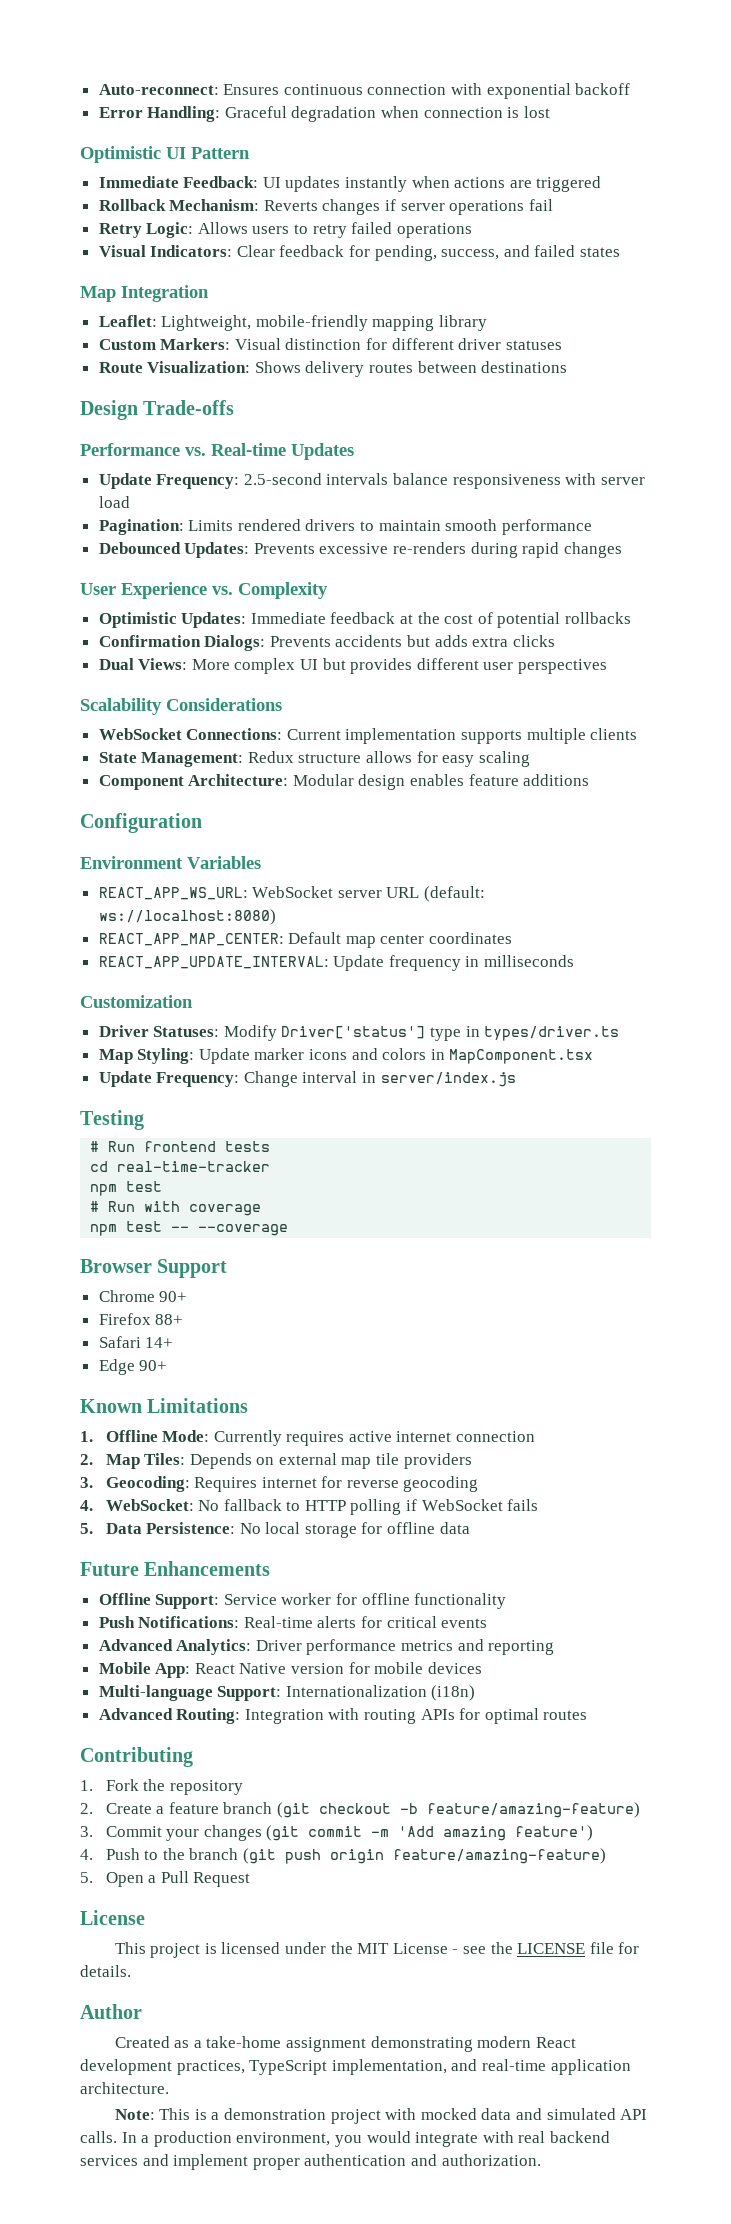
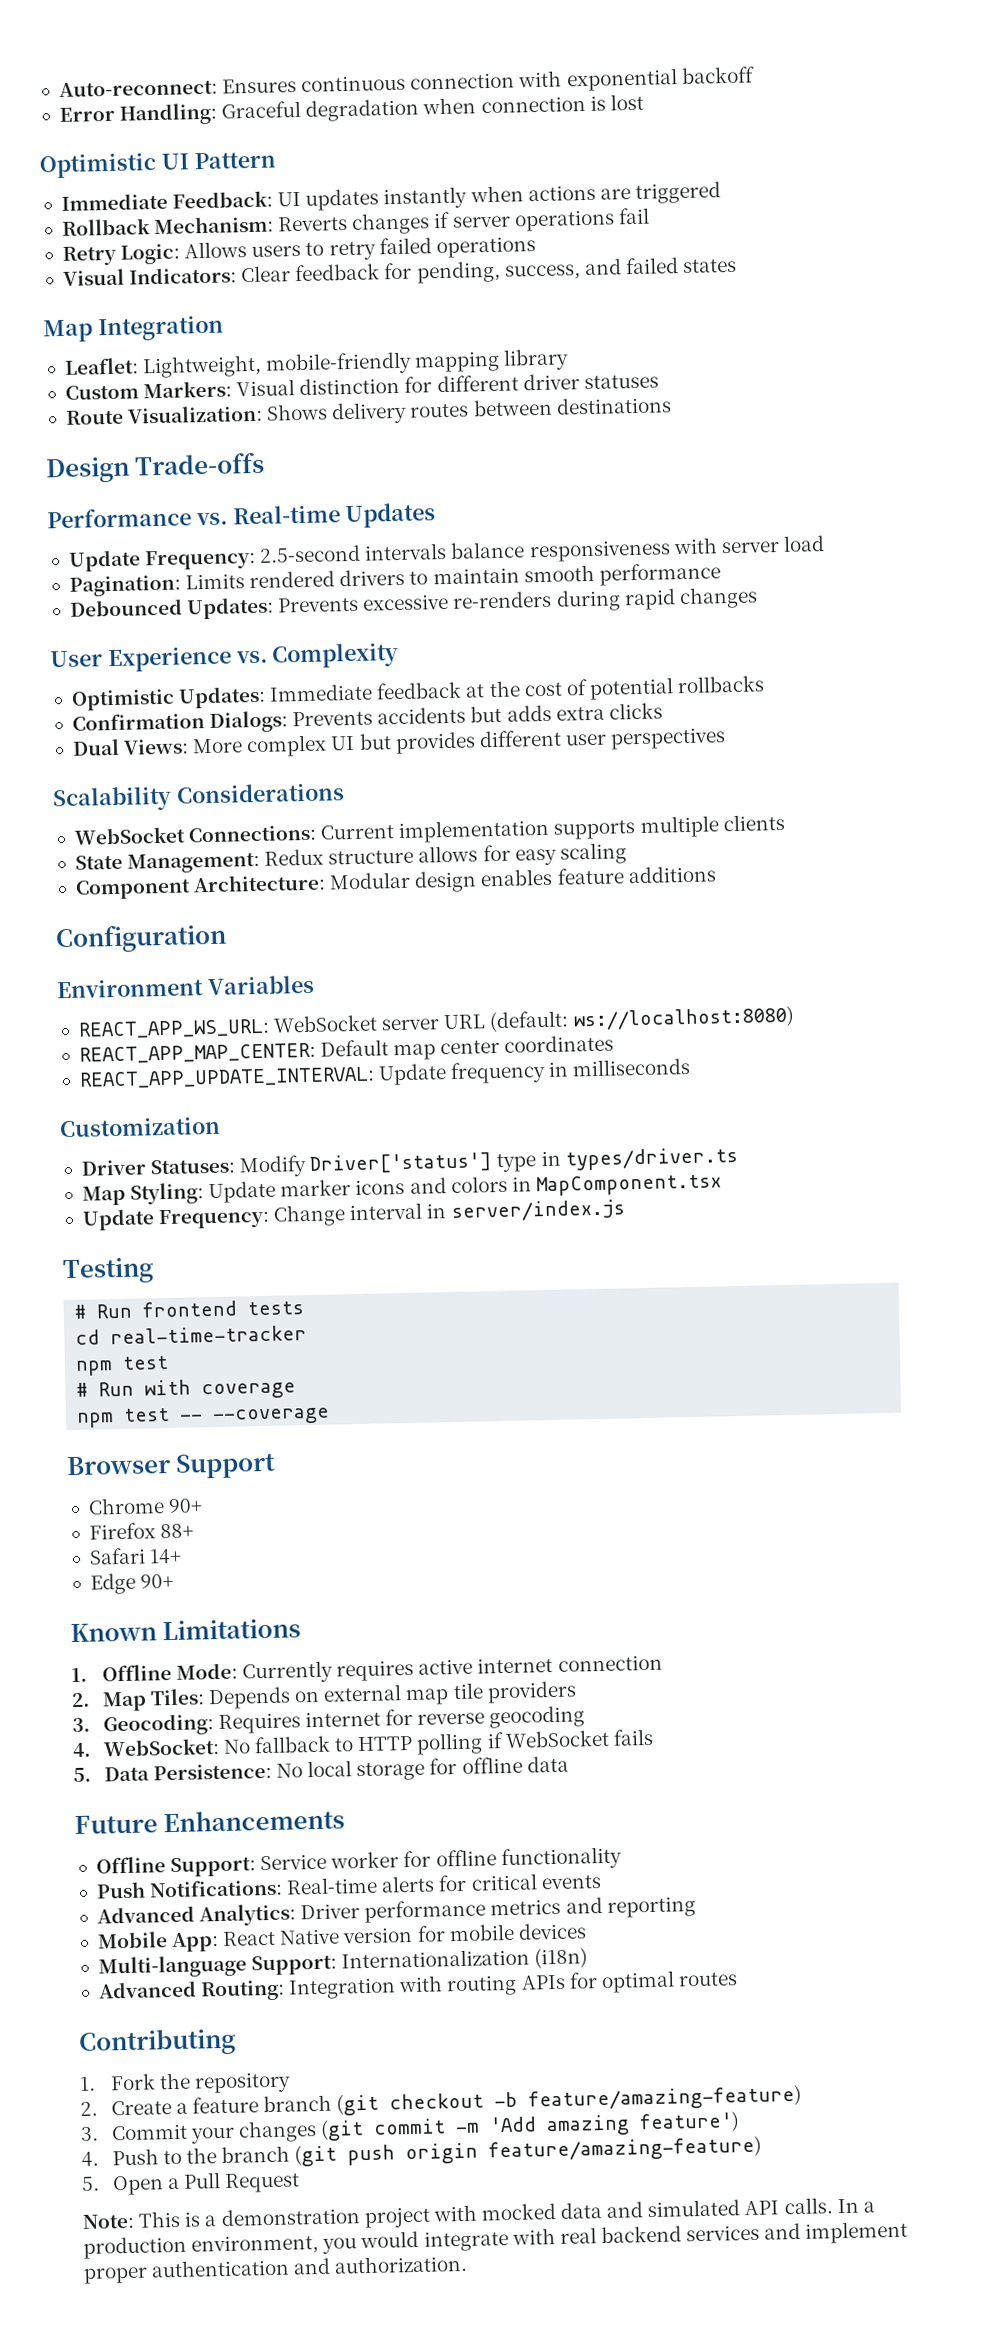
  5. Open a Pull Request
- License
- This project is licensed under the MIT License - see the LICENSE file for details.
- Author
- Created as a take-home assignment demonstrating modern React development practices, TypeScript implementation, and real-time application architecture.

